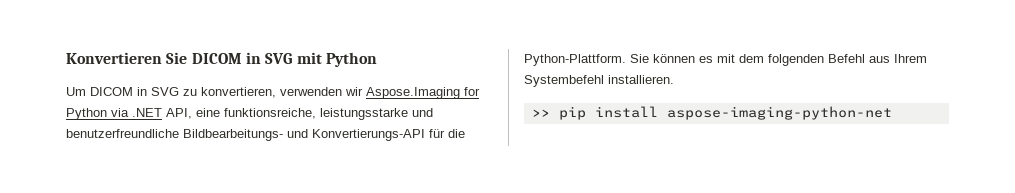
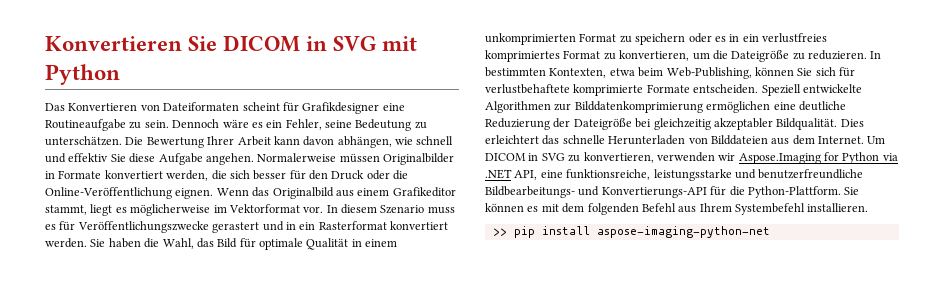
+ Das Konvertieren von Dateiformaten scheint für Grafikdesigner eine Routineaufgabe zu sein. Dennoch wäre es ein Fehler, seine Bedeutung zu unterschätzen. Die Bewertung Ihrer Arbeit kann davon abhängen, wie schnell und effektiv Sie diese Aufgabe angehen. Normalerweise müssen Originalbilder in Formate konvertiert werden, die sich besser für den Druck oder die Online-Veröffentlichung eignen. Wenn das Originalbild aus einem Grafikeditor stammt, liegt es möglicherweise im Vektorformat vor. In diesem Szenario muss es für Veröffentlichungszwecke gerastert und in ein Rasterformat konvertiert werden. Sie haben die Wahl, das Bild für optimale Qualität in einem unkomprimierten Format zu speichern oder es in ein verlustfreies komprimiertes Format zu konvertieren, um die Dateigröße zu reduzieren. In bestimmten Kontexten, etwa beim Web-Publishing, können Sie sich für verlustbehaftete komprimierte Formate entscheiden. Speziell entwickelte Algorithmen zur Bilddatenkomprimierung ermöglichen eine deutliche Reduzierung der Dateigröße bei gleichzeitig akzeptabler Bildqualität. Dies erleichtert das schnelle Herunterladen von Bilddateien aus dem Internet.

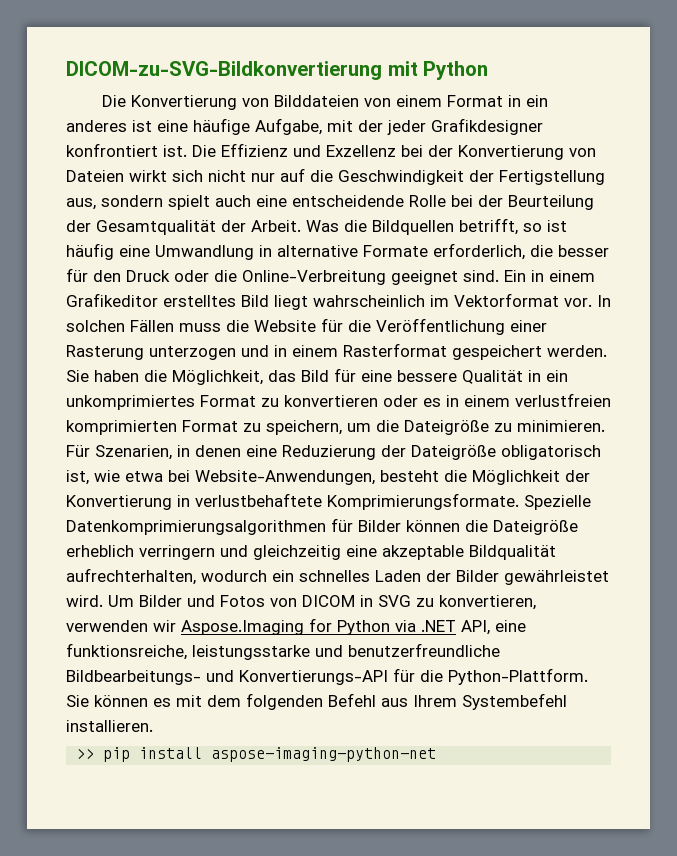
- Konvertieren Sie DICOM in SVG mit Python
- Das Konvertieren von Dateiformaten scheint für Grafikdesigner eine Routineaufgabe zu sein. Dennoch wäre es ein Fehler, seine Bedeutung zu unterschätzen. Die Bewertung Ihrer Arbeit kann davon abhängen, wie schnell und effektiv Sie diese Aufgabe angehen. Normalerweise müssen Originalbilder in Formate konvertiert werden, die sich besser für den Druck oder die Online-Veröffentlichung eignen. Wenn das Originalbild aus einem Grafikeditor stammt, liegt es möglicherweise im Vektorformat vor. In diesem Szenario muss es für Veröffentlichungszwecke gerastert und in ein Rasterformat konvertiert werden.
+ DICOM-zu-SVG-Bildkonvertierung mit Python
+ Die Konvertierung von Bilddateien von einem Format in ein anderes ist eine häufige Aufgabe, mit der jeder Grafikdesigner konfrontiert ist. Die Effizienz und Exzellenz bei der Konvertierung von Dateien wirkt sich nicht nur auf die Geschwindigkeit der Fertigstellung aus, sondern spielt auch eine entscheidende Rolle bei der Beurteilung der Gesamtqualität der Arbeit. Was die Bildquellen betrifft, so ist häufig eine Umwandlung in alternative Formate erforderlich, die besser für den Druck oder die Online-Verbreitung geeignet sind. Ein in einem Grafikeditor erstelltes Bild liegt wahrscheinlich im Vektorformat vor. In solchen Fällen muss die Website für die Veröffentlichung einer Rasterung unterzogen und in einem Rasterformat gespeichert werden.
- Sie haben die Wahl, das Bild für optimale Qualität in einem unkomprimierten Format zu speichern oder es in ein verlustfreies komprimiertes Format zu konvertieren, um die Dateigröße zu reduzieren. In bestimmten Kontexten, etwa beim Web-Publishing, können Sie sich für verlustbehaftete komprimierte Formate entscheiden. Speziell entwickelte Algorithmen zur Bilddatenkomprimierung ermöglichen eine deutliche Reduzierung der Dateigröße bei gleichzeitig akzeptabler Bildqualität. Dies erleichtert das schnelle Herunterladen von Bilddateien aus dem Internet. Um DICOM in SVG zu konvertieren, verwenden wir Aspose.Imaging for Python via .NET API, eine funktionsreiche, leistungsstarke und benutzerfreundliche Bildbearbeitungs- und Konvertierungs-API für die Python-Plattform.
+ Sie haben die Möglichkeit, das Bild für eine bessere Qualität in ein unkomprimiertes Format zu konvertieren oder es in einem verlustfreien komprimierten Format zu speichern, um die Dateigröße zu minimieren. Für Szenarien, in denen eine Reduzierung der Dateigröße obligatorisch ist, wie etwa bei Website-Anwendungen, besteht die Möglichkeit der Konvertierung in verlustbehaftete Komprimierungsformate. Spezielle Datenkomprimierungsalgorithmen für Bilder können die Dateigröße erheblich verringern und gleichzeitig eine akzeptable Bildqualität aufrechterhalten, wodurch ein schnelles Laden der Bilder gewährleistet wird. Um Bilder und Fotos von DICOM in SVG zu konvertieren, verwenden wir Aspose.Imaging for Python via .NET API, eine funktionsreiche, leistungsstarke und benutzerfreundliche Bildbearbeitungs- und Konvertierungs-API für die Python-Plattform.

